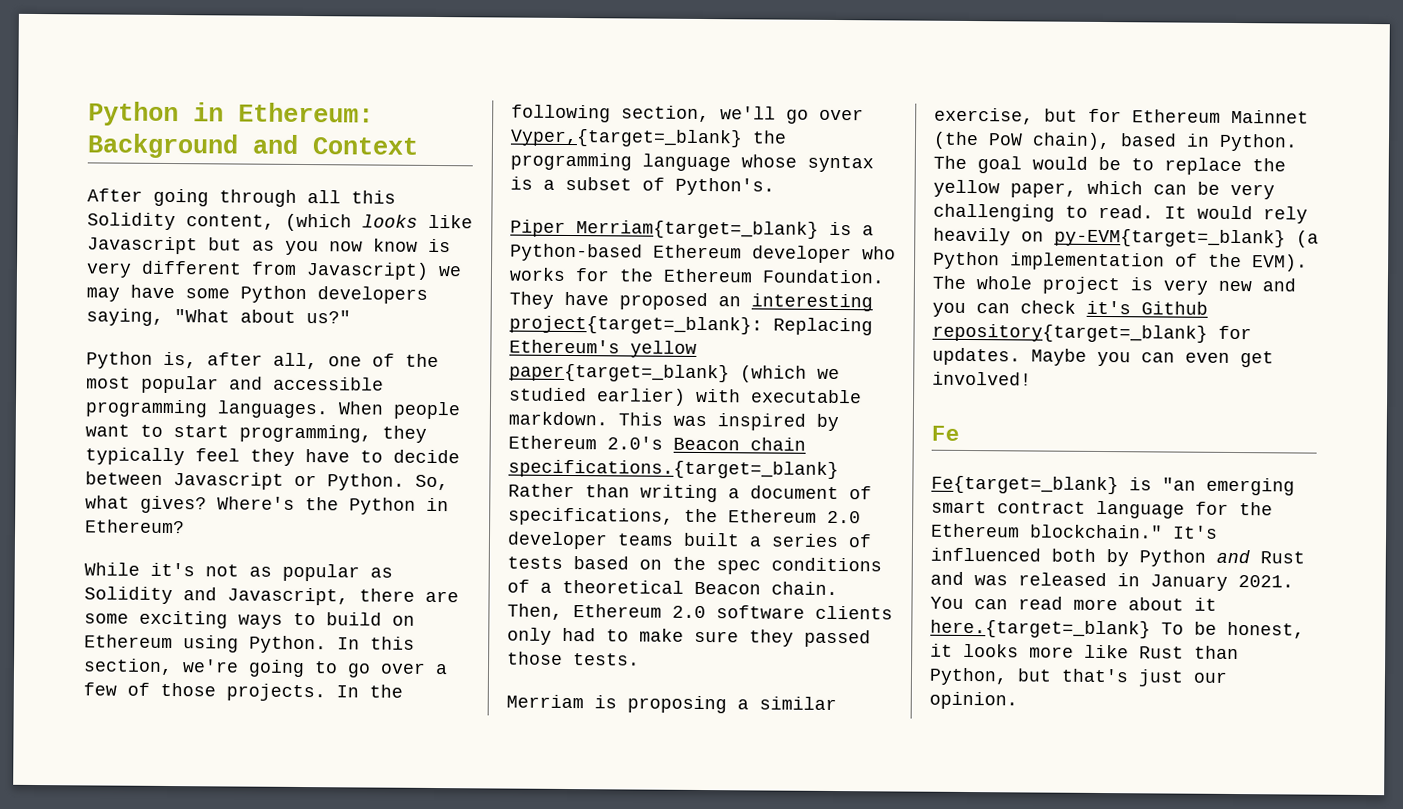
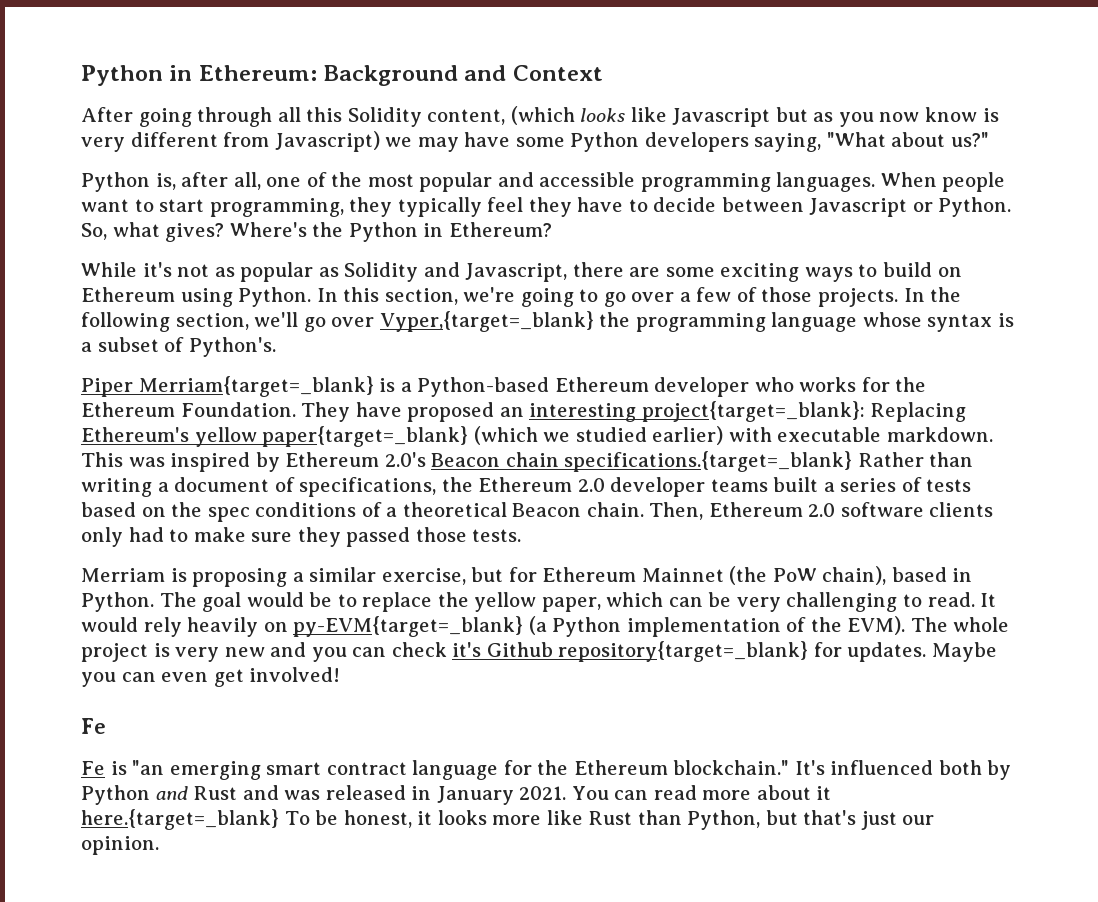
- Fe{target=_blank} is "an emerging smart contract language for the Ethereum blockchain."
+ Fe is "an emerging smart contract language for the Ethereum blockchain."

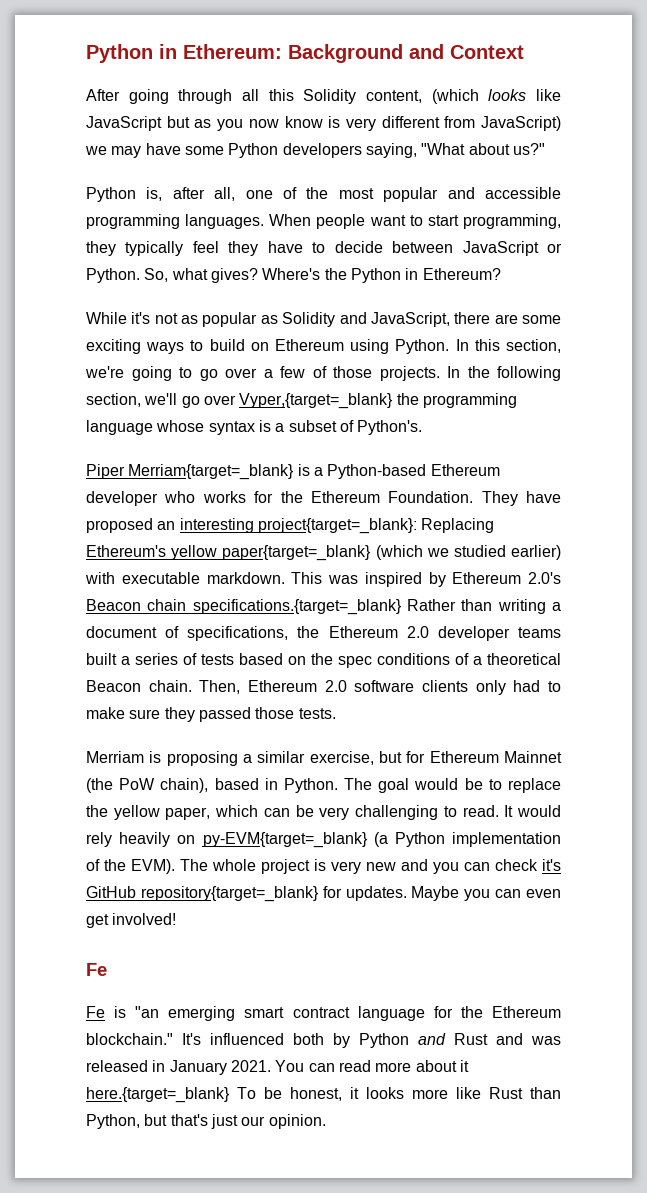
- After going through all this Solidity content, (which looks like Javascript but as you now know is very different from Javascript) we may have some Python developers saying, "What about us?"
+ After going through all this Solidity content, (which looks like JavaScript but as you now know is very different from JavaScript) we may have some Python developers saying, "What about us?"
- When people want to start programming, they typically feel they have to decide between Javascript or Python.
+ When people want to start programming, they typically feel they have to decide between JavaScript or Python.
- While it's not as popular as Solidity and Javascript, there are some exciting ways to build on Ethereum using Python.
+ While it's not as popular as Solidity and JavaScript, there are some exciting ways to build on Ethereum using Python.
- The whole project is very new and you can check it's Github repository{target=_blank} for updates.
+ The whole project is very new and you can check it's GitHub repository{target=_blank} for updates.

